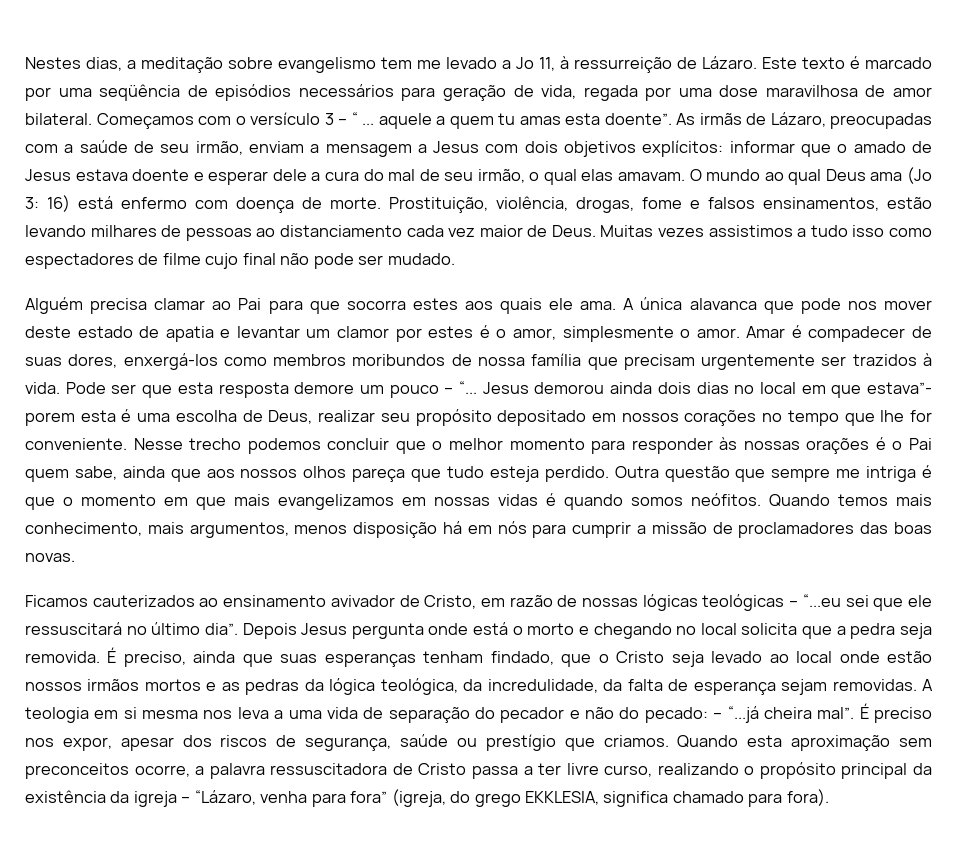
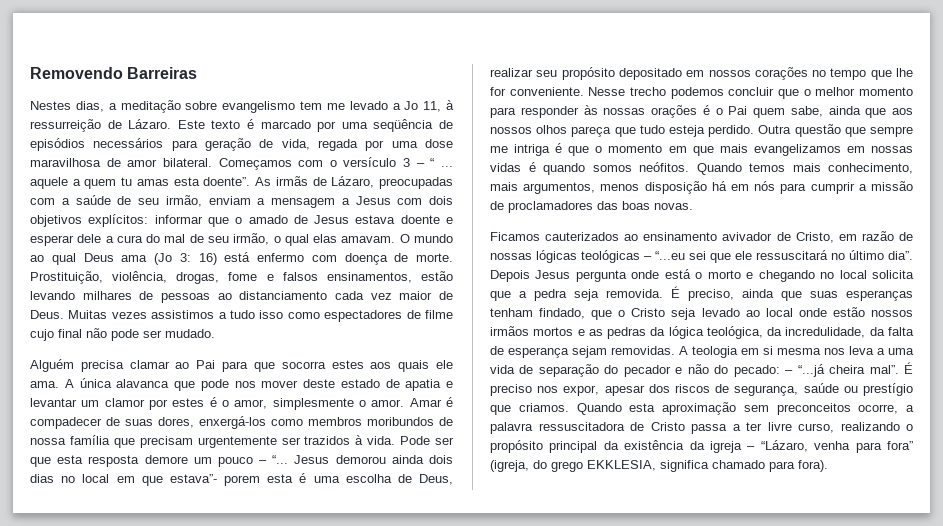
+ Removendo Barreiras

